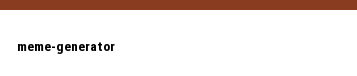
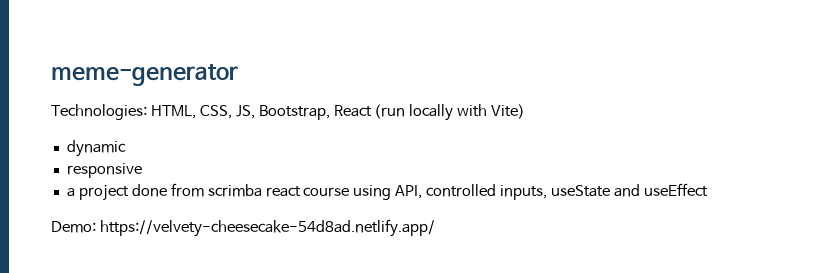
+ Technologies: HTML, CSS, JS, Bootstrap, React (run locally with Vite)
+ dynamic
+ responsive
+ a project done from scrimba react course using API, controlled inputs, useState and useEffect
+ Demo: https://velvety-cheesecake-54d8ad.netlify.app/

